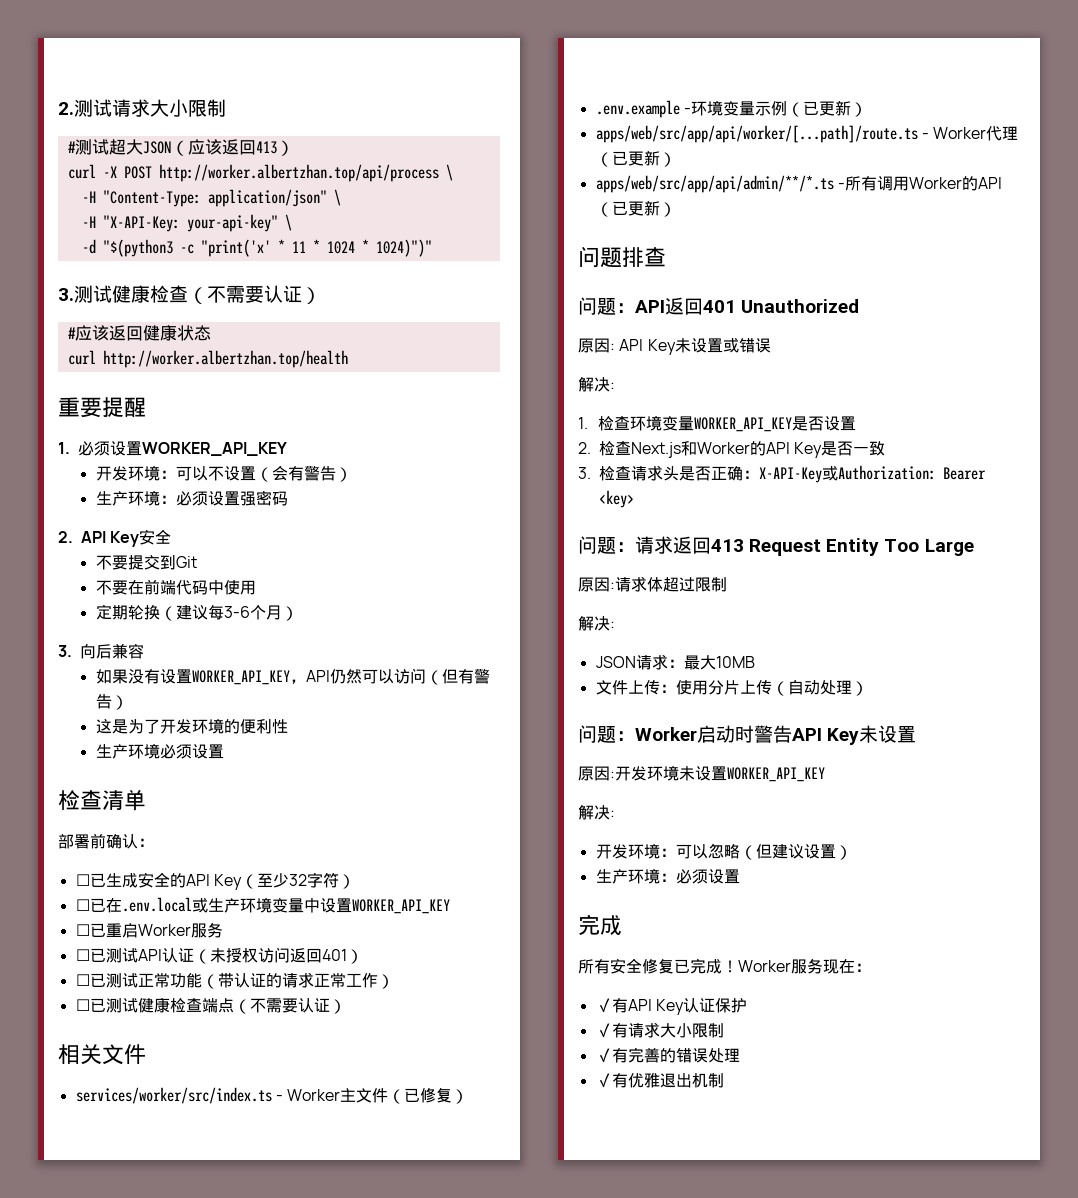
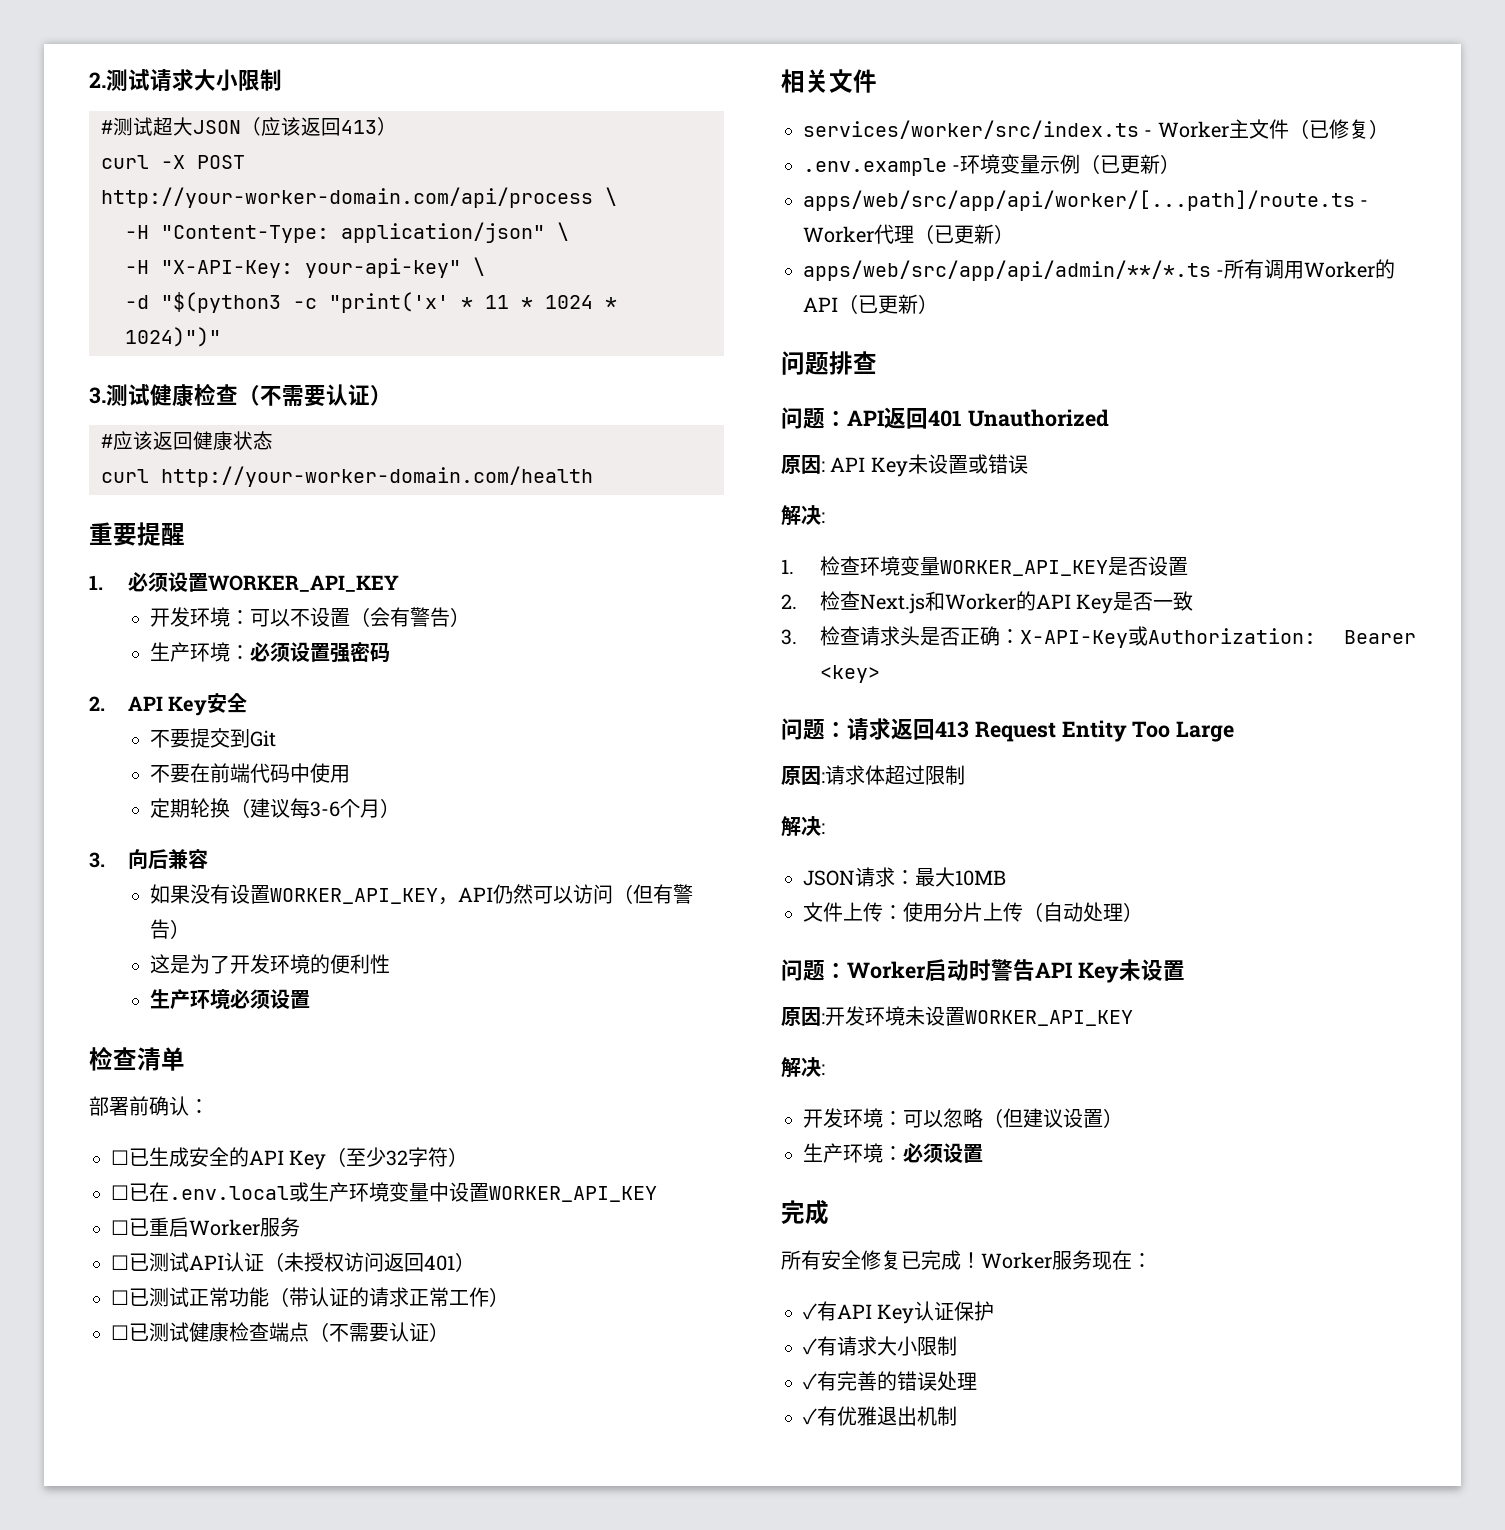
- curl -X POST http://worker.albertzhan.top/api/process \
+ curl -X POST http://your-worker-domain.com/api/process \
- curl http://worker.albertzhan.top/health
+ curl http://your-worker-domain.com/health

